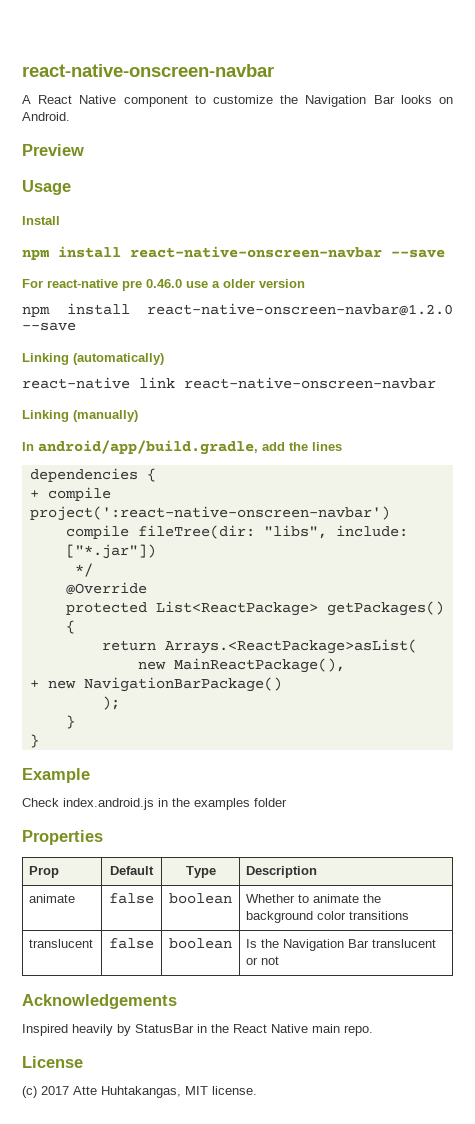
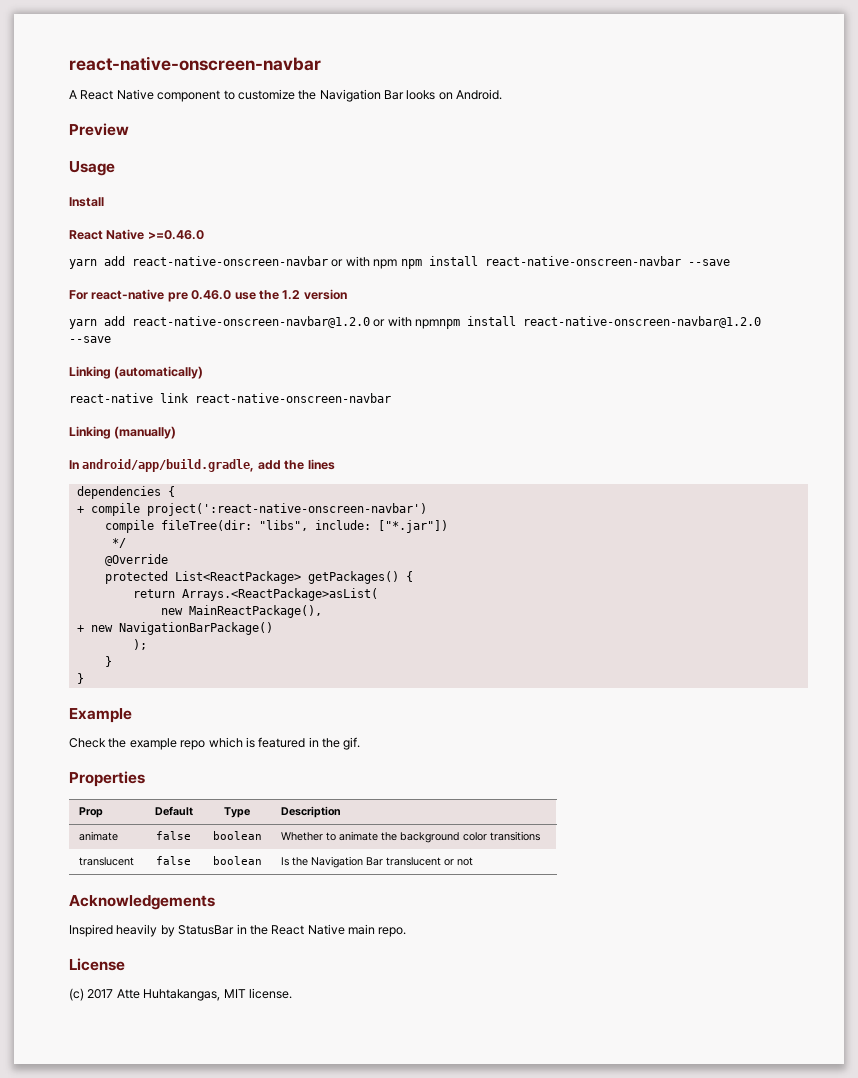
- npm install react-native-onscreen-navbar --save
+ React Native >=0.46.0
+ yarn add react-native-onscreen-navbar or with npm npm install react-native-onscreen-navbar --save
- For react-native pre 0.46.0 use a older version
+ For react-native pre 0.46.0 use the 1.2 version
- npm install react-native-onscreen-navbar@1.2.0 --save
+ yarn add react-native-onscreen-navbar@1.2.0 or with npmnpm install react-native-onscreen-navbar@1.2.0 --save
- Check index.android.js in the examples folder
+ Check the example repo which is featured in the gif.

